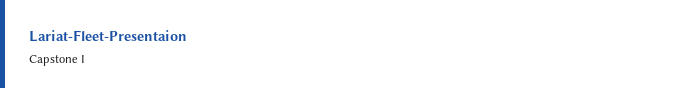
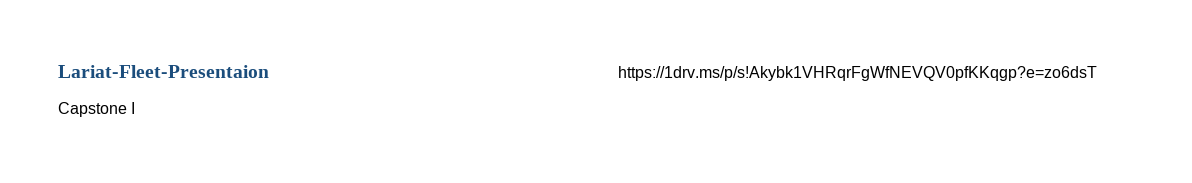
- Capstone I
+ Capstone I https://1drv.ms/p/s!Akybk1VHRqrFgWfNEVQV0pfKKqgp?e=zo6dsT

